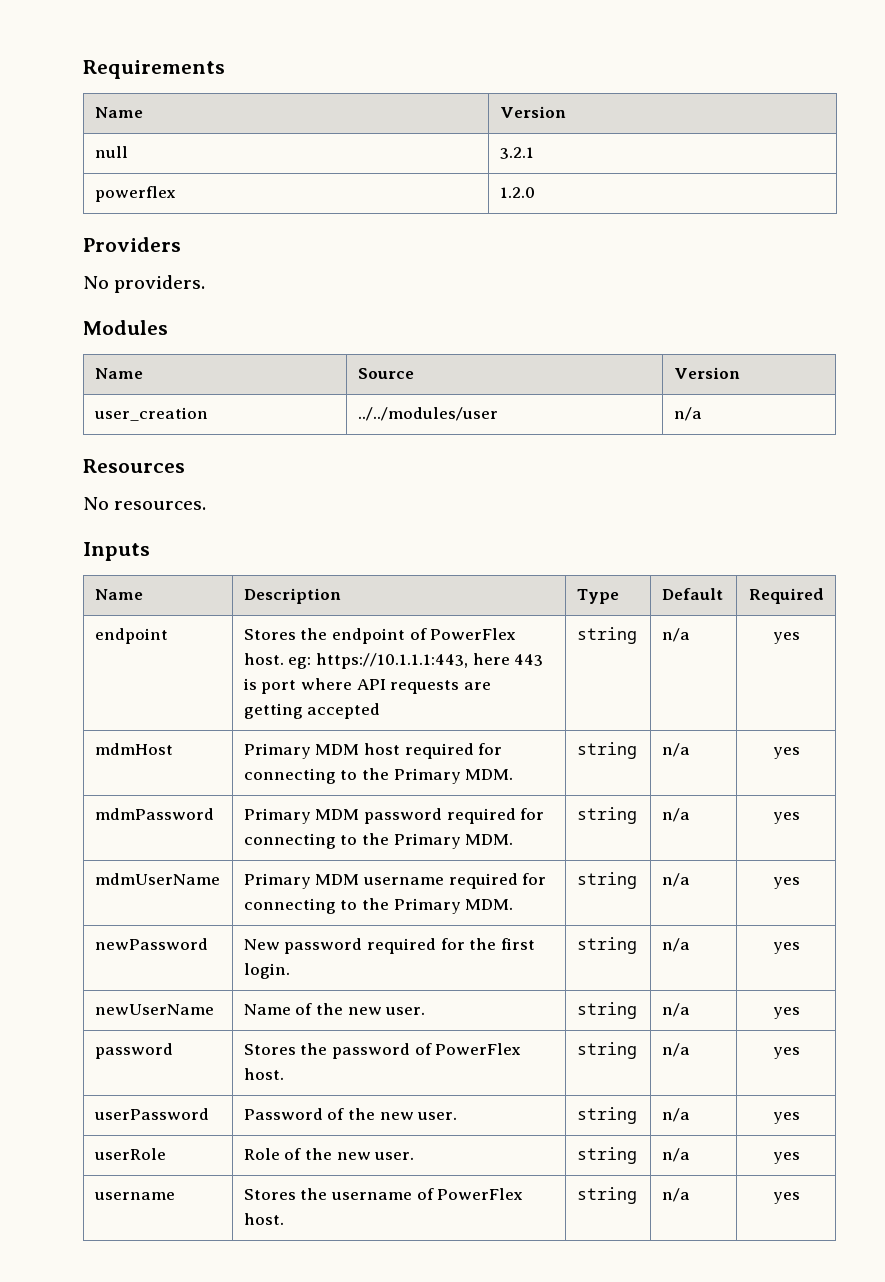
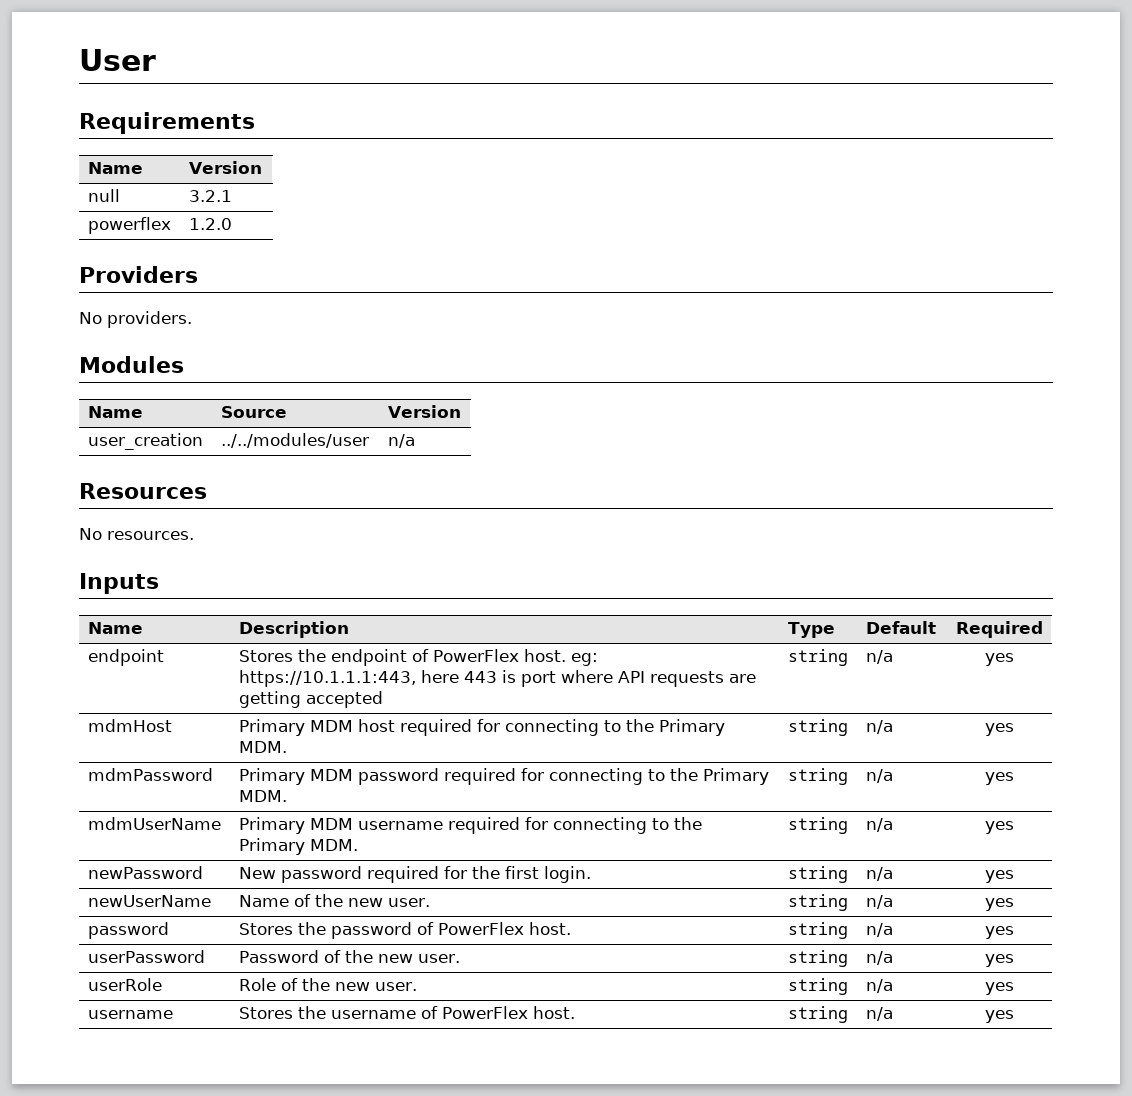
+ User

